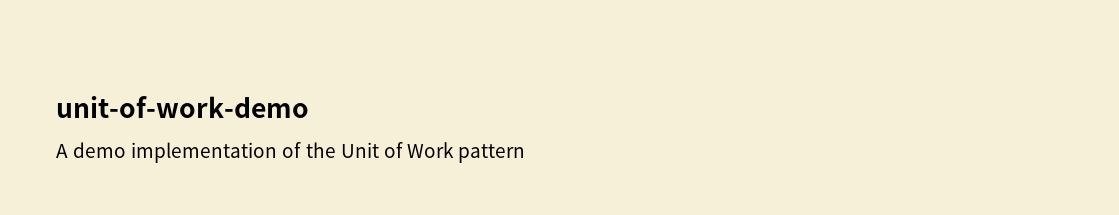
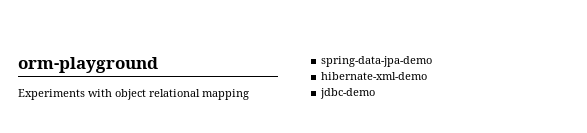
- unit-of-work-demo
- A demo implementation of the Unit of Work pattern
+ orm-playground
+ Experiments with object relational mapping
+ spring-data-jpa-demo
+ hibernate-xml-demo
+ jdbc-demo

